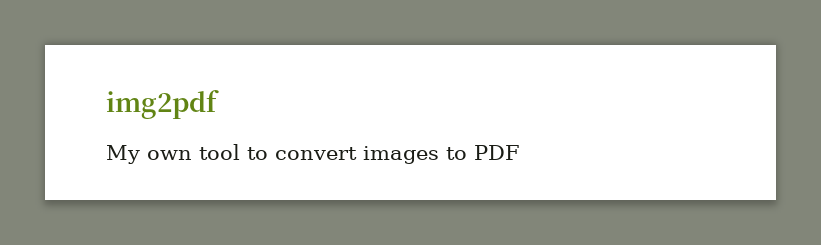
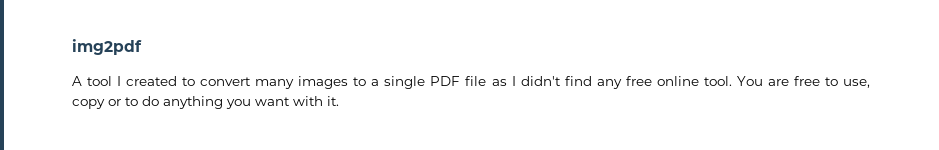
- My own tool to convert images to PDF
+ A tool I created to convert many images to a single PDF file as I didn't find any free online tool. You are free to use, copy or to do anything you want with it.

